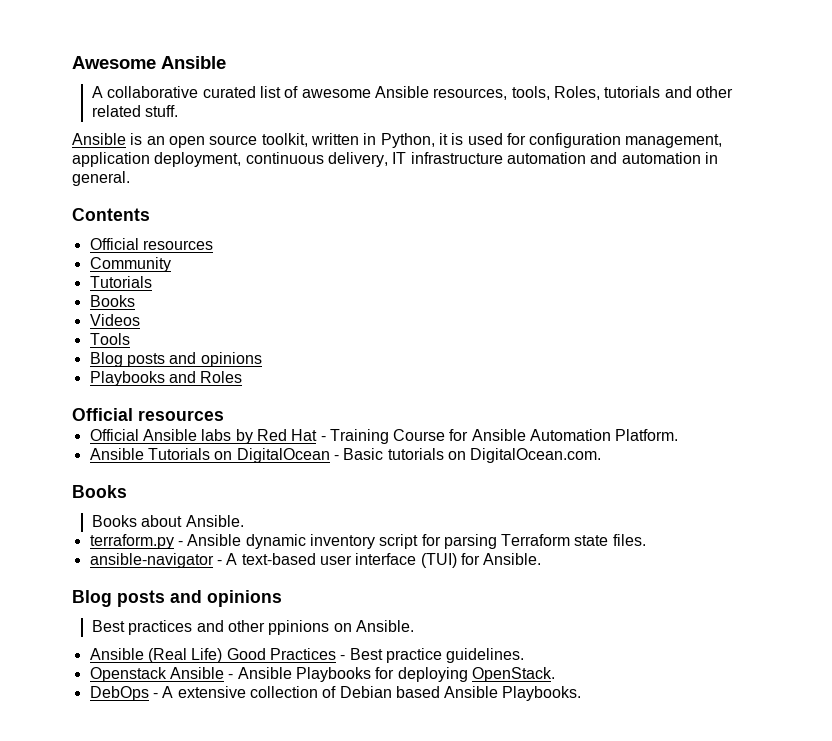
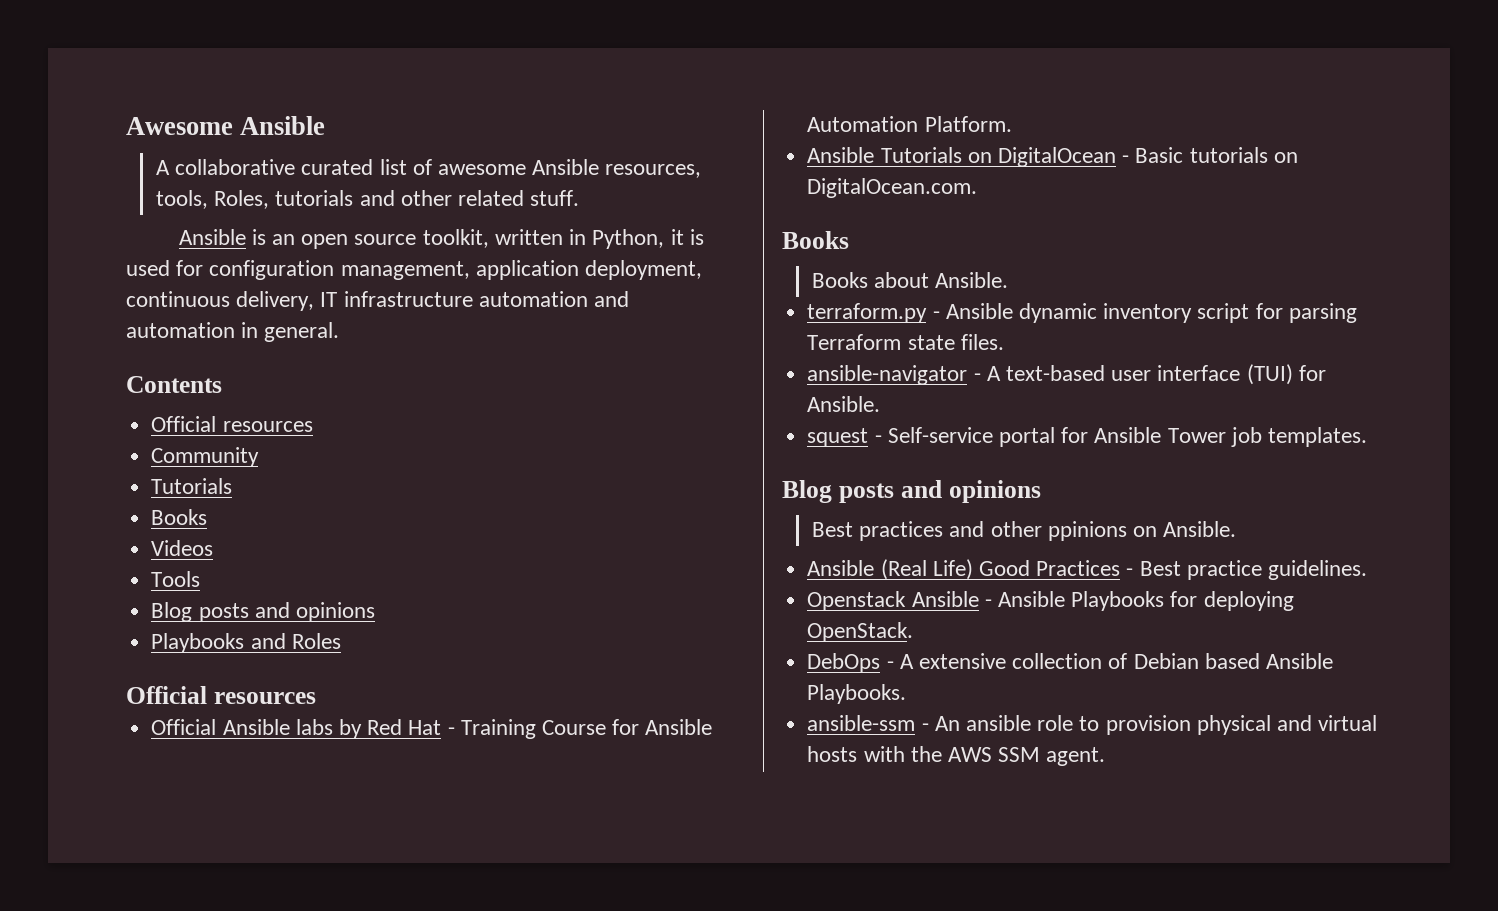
+ squest - Self-service portal for Ansible Tower job templates.
+ ansible-ssm - An ansible role to provision physical and virtual hosts with the AWS SSM agent.

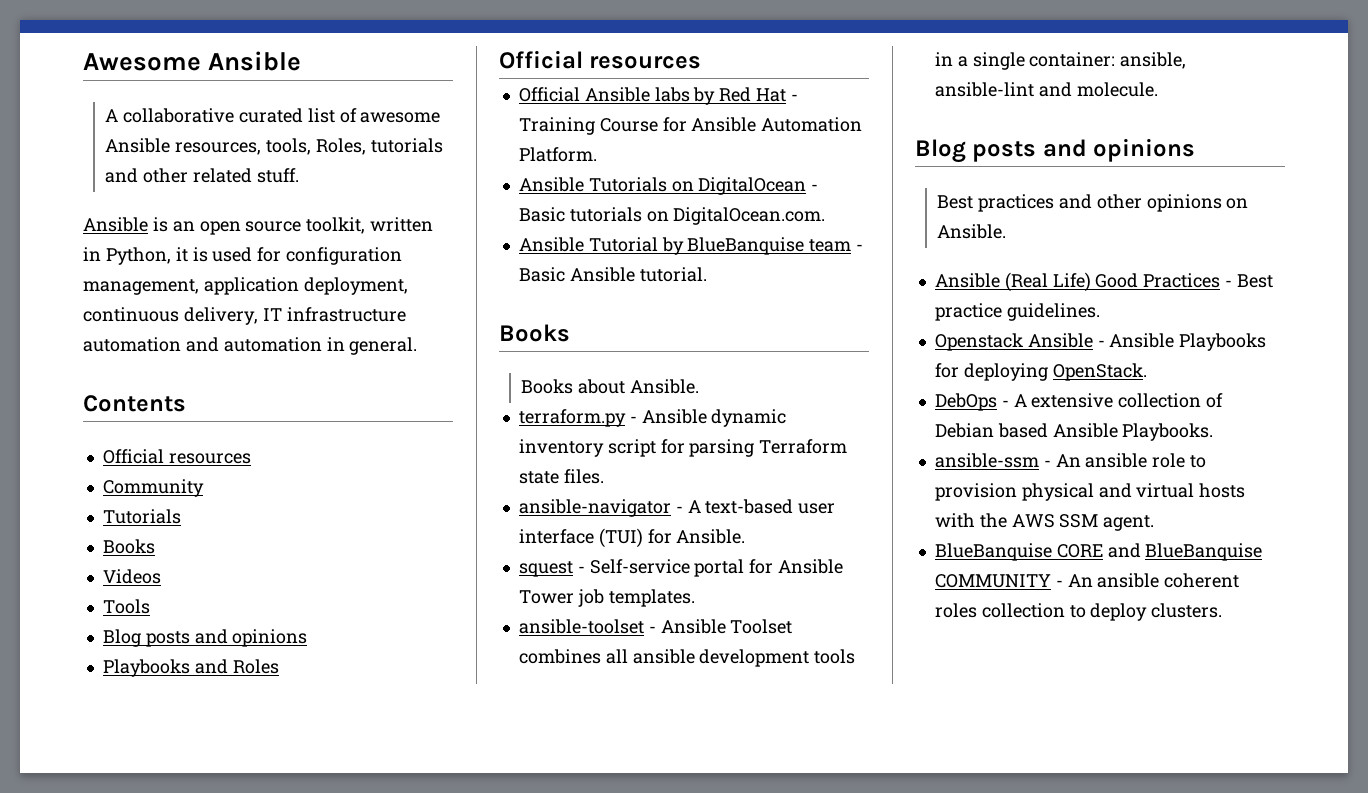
+ Ansible Tutorial by BlueBanquise team - Basic Ansible tutorial.
+ ansible-toolset - Ansible Toolset combines all ansible development tools in a single container: ansible, ansible-lint and molecule.
- Best practices and other ppinions on Ansible.
+ Best practices and other opinions on Ansible.
+ BlueBanquise CORE and BlueBanquise COMMUNITY - An ansible coherent roles collection to deploy clusters.

